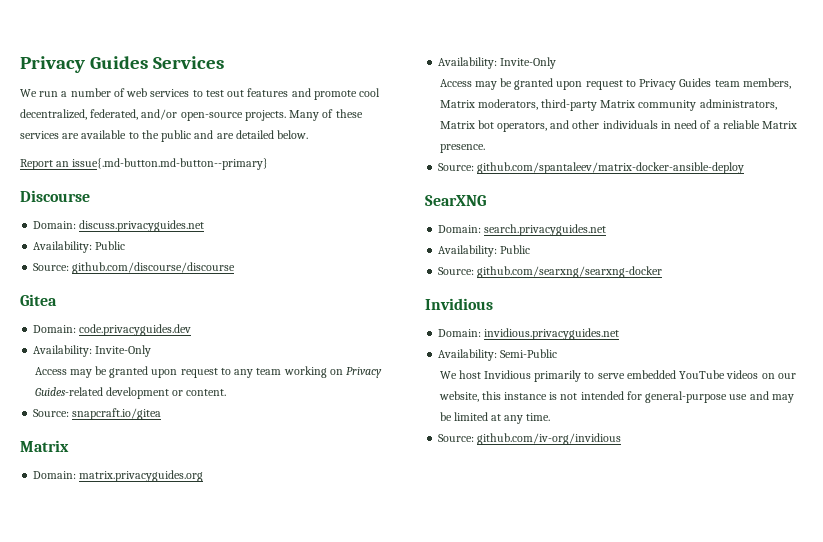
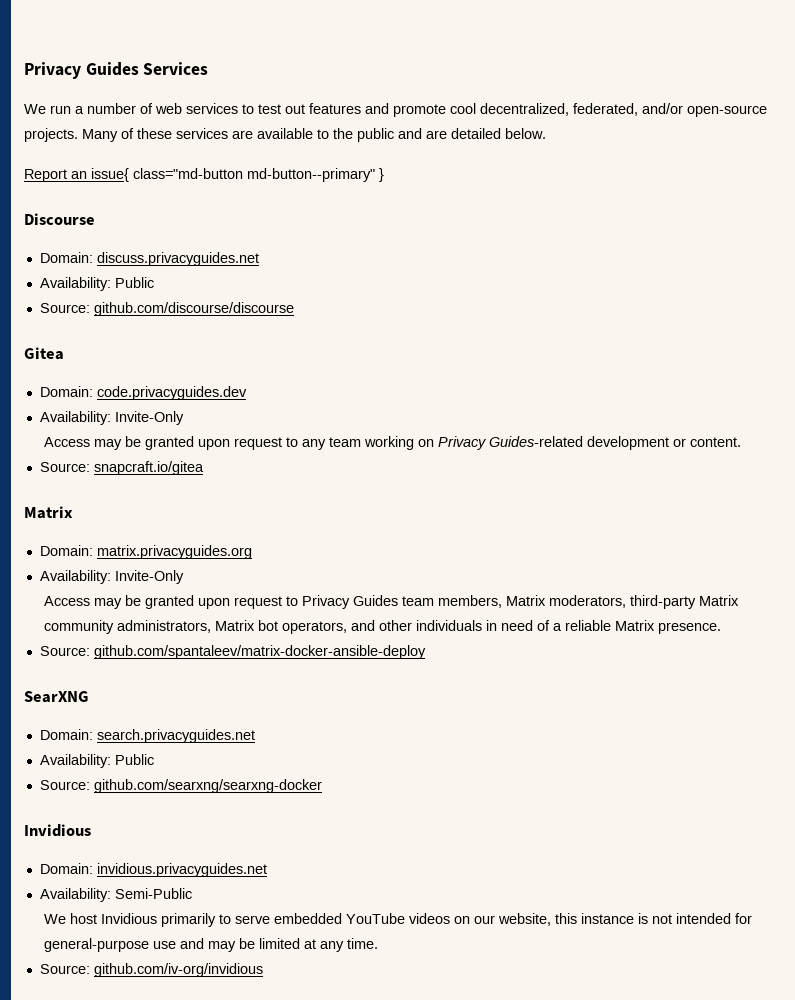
- Report an issue{.md-button.md-button--primary}
+ Report an issue{ class="md-button md-button--primary" }

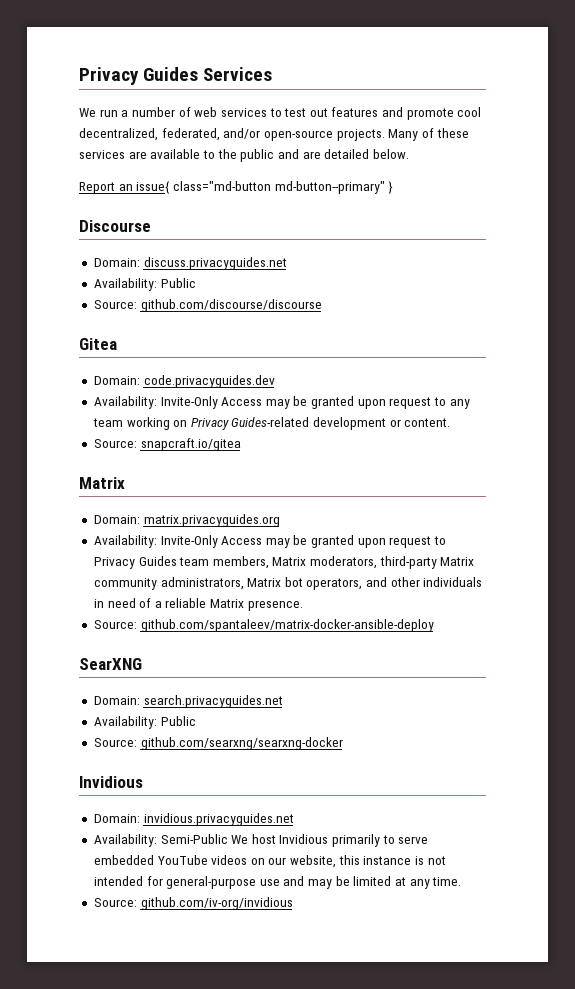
  Domain: code.privacyguides.dev
- Availability: Invite-Only
- Access may be granted upon request to any team working on Privacy Guides-related development or content.
+ Availability: Invite-Only Access may be granted upon request to any team working on Privacy Guides-related development or content.
  Domain: matrix.privacyguides.org
- Availability: Invite-Only
- Access may be granted upon request to Privacy Guides team members, Matrix moderators, third-party Matrix community administrators, Matrix bot operators, and other individuals in need of a reliable Matrix presence.
+ Availability: Invite-Only Access may be granted upon request to Privacy Guides team members, Matrix moderators, third-party Matrix community administrators, Matrix bot operators, and other individuals in need of a reliable Matrix presence.
- Availability: Semi-Public
- We host Invidious primarily to serve embedded YouTube videos on our website, this instance is not intended for general-purpose use and may be limited at any time.
+ Availability: Semi-Public We host Invidious primarily to serve embedded YouTube videos on our website, this instance is not intended for general-purpose use and may be limited at any time.

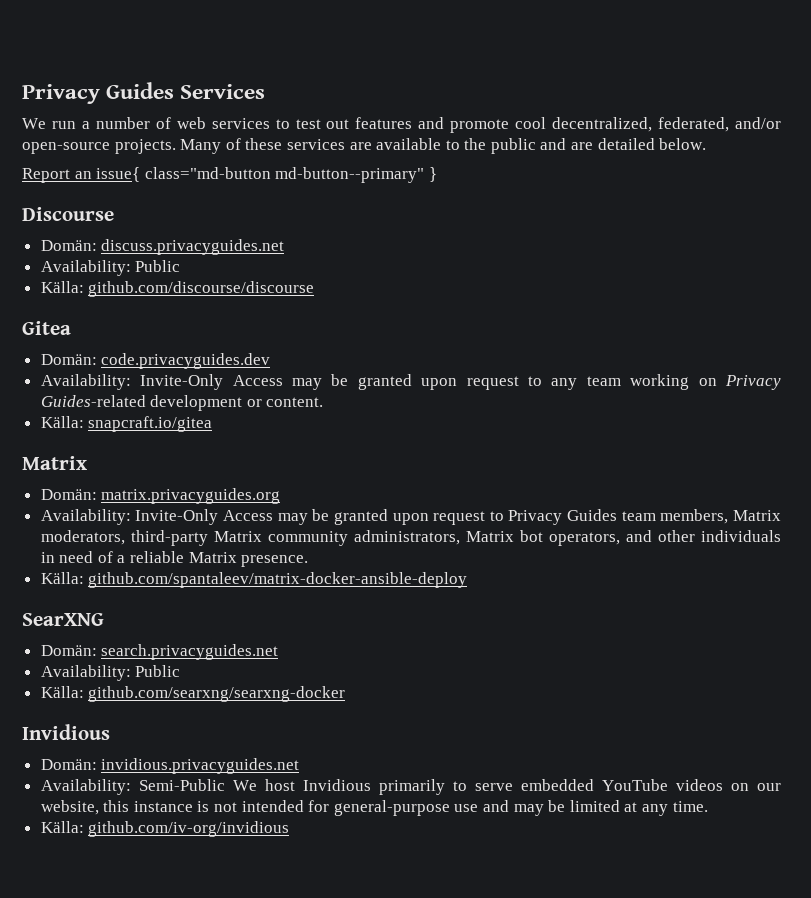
- Domain: discuss.privacyguides.net
+ Domän: discuss.privacyguides.net
- Source: github.com/discourse/discourse
+ Källa: github.com/discourse/discourse
- Domain: code.privacyguides.dev
+ Domän: code.privacyguides.dev
- Source: snapcraft.io/gitea
+ Källa: snapcraft.io/gitea
- Domain: matrix.privacyguides.org
+ Domän: matrix.privacyguides.org
- Source: github.com/spantaleev/matrix-docker-ansible-deploy
+ Källa: github.com/spantaleev/matrix-docker-ansible-deploy
- Domain: search.privacyguides.net
+ Domän: search.privacyguides.net
- Source: github.com/searxng/searxng-docker
+ Källa: github.com/searxng/searxng-docker
- Domain: invidious.privacyguides.net
+ Domän: invidious.privacyguides.net
- Source: github.com/iv-org/invidious
+ Källa: github.com/iv-org/invidious

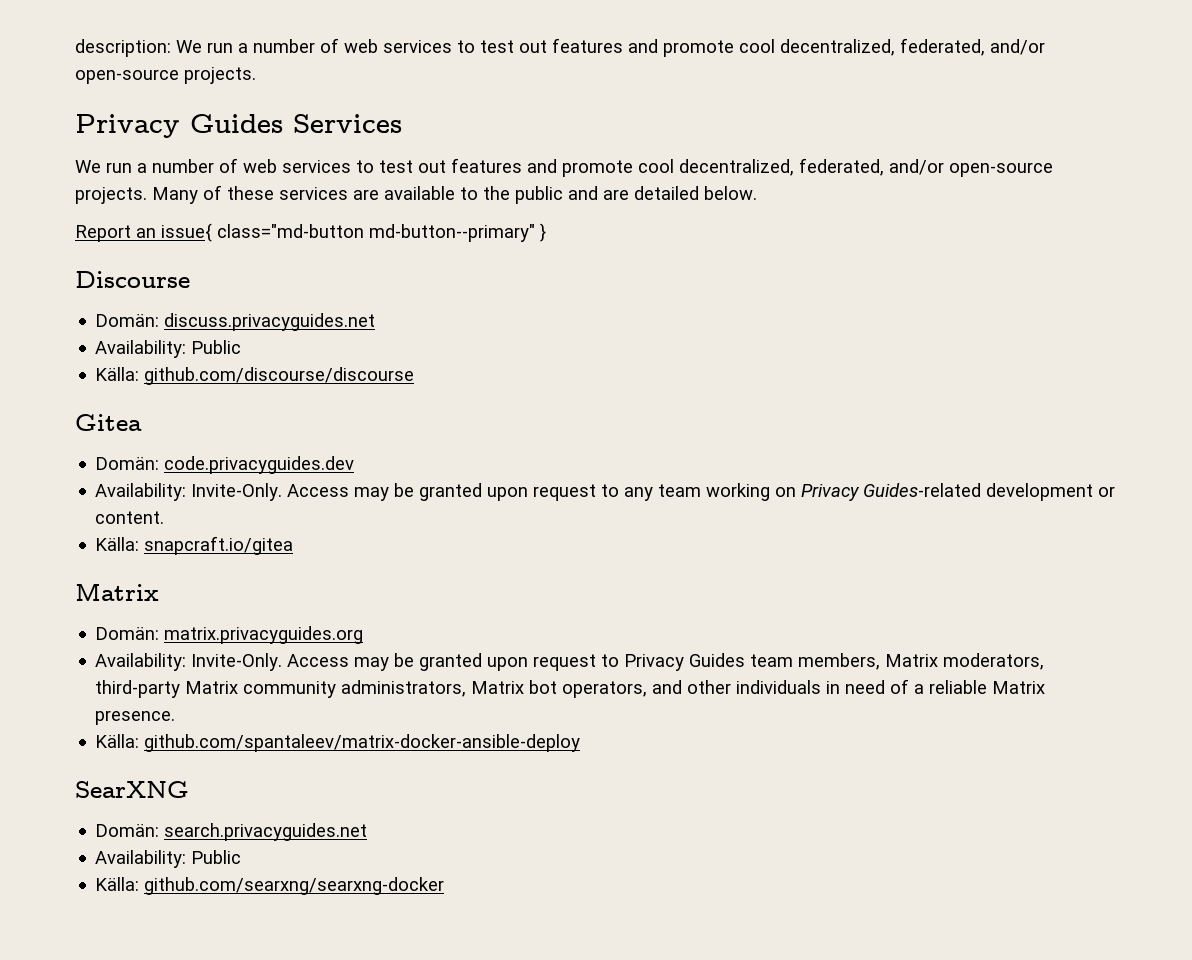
+ description: We run a number of web services to test out features and promote cool decentralized, federated, and/or open-source projects.
- Availability: Invite-Only Access may be granted upon request to any team working on Privacy Guides-related development or content.
+ Availability: Invite-Only. Access may be granted upon request to any team working on Privacy Guides-related development or content.
- Availability: Invite-Only Access may be granted upon request to Privacy Guides team members, Matrix moderators, third-party Matrix community administrators, Matrix bot operators, and other individuals in need of a reliable Matrix presence.
+ Availability: Invite-Only. Access may be granted upon request to Privacy Guides team members, Matrix moderators, third-party Matrix community administrators, Matrix bot operators, and other individuals in need of a reliable Matrix presence.
  Källa: github.com/searxng/searxng-docker
- Invidious
- Domän: invidious.privacyguides.net
- Availability: Semi-Public We host Invidious primarily to serve embedded YouTube videos on our website, this instance is not intended for general-purpose use and may be limited at any time.
- Källa: github.com/iv-org/invidious

